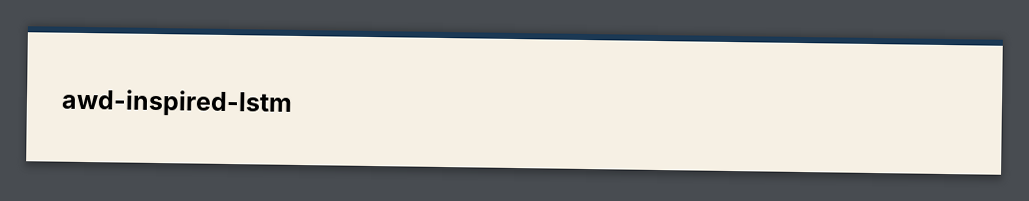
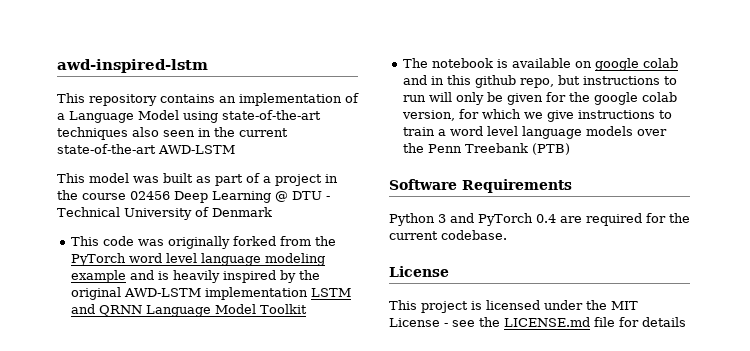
+ This repository contains an implementation of a Language Model using state-of-the-art techniques also seen in the current state-of-the-art AWD-LSTM
+ This model was built as part of a project in the course 02456 Deep Learning @ DTU - Technical University of Denmark
+ This code was originally forked from the PyTorch word level language modeling example and is heavily inspired by the original AWD-LSTM implementation LSTM and QRNN Language Model Toolkit
+ The notebook is available on google colab and in this github repo, but instructions to run will only be given for the google colab version, for which we give instructions to train a word level language models over the Penn Treebank (PTB)
+ Software Requirements
+ Python 3 and PyTorch 0.4 are required for the current codebase.
+ License
+ This project is licensed under the MIT License - see the LICENSE.md file for details

